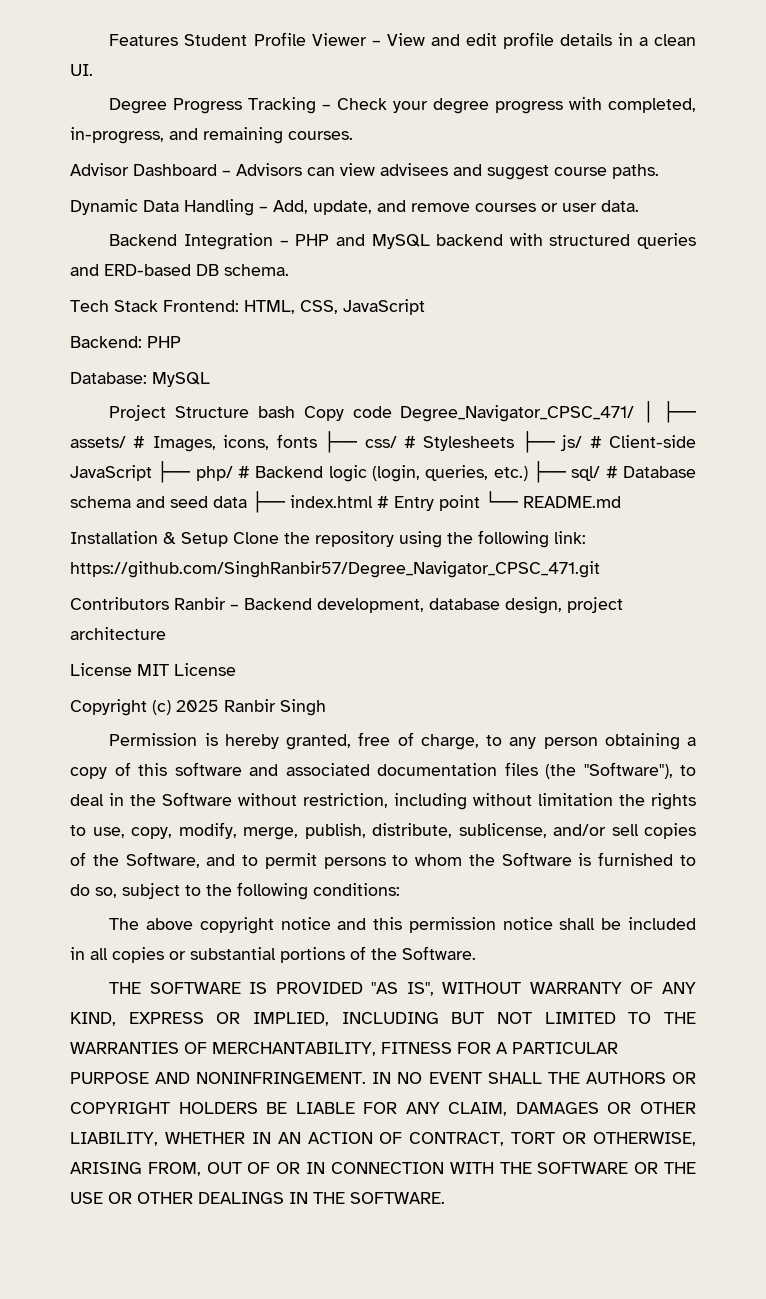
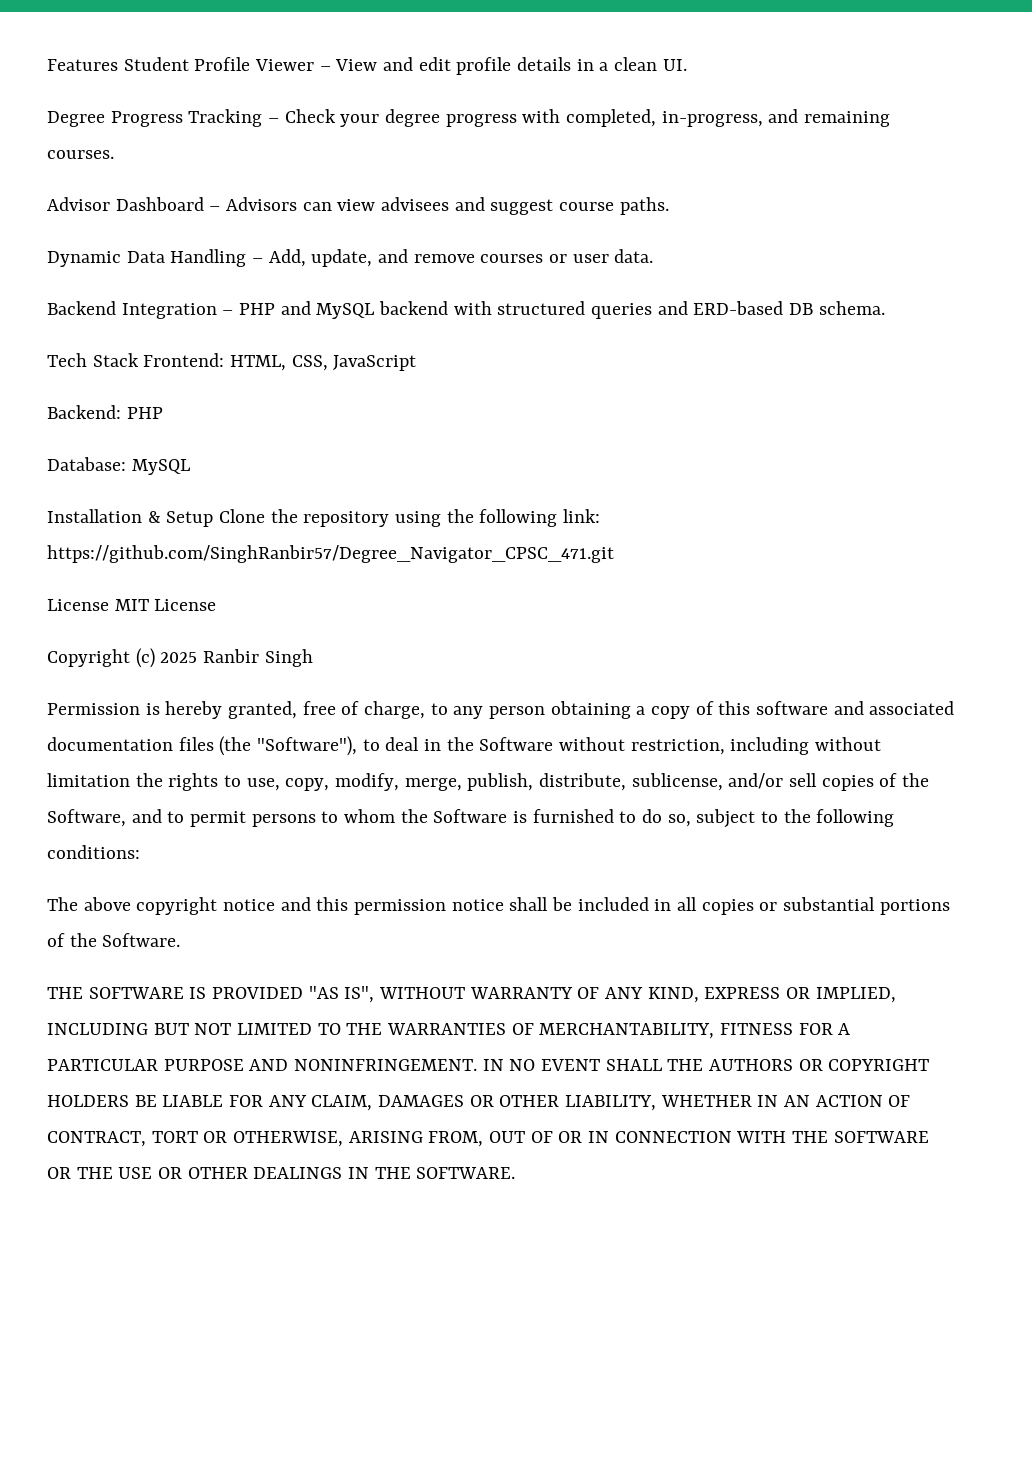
- Project Structure bash Copy code Degree_Navigator_CPSC_471/ │ ├── assets/ # Images, icons, fonts ├── css/ # Stylesheets ├── js/ # Client-side JavaScript ├── php/ # Backend logic (login, queries, etc.) ├── sql/ # Database schema and seed data ├── index.html # Entry point └── README.md
- Contributors Ranbir – Backend development, database design, project architecture

